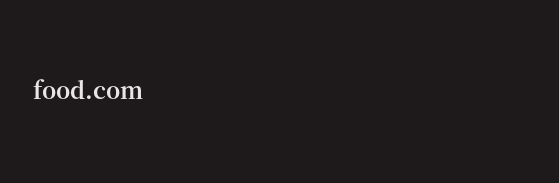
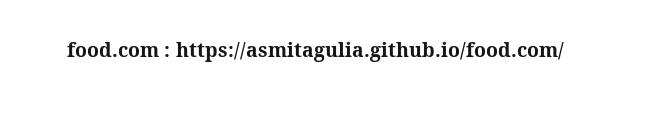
- food.com
+ food.com : https://asmitagulia.github.io/food.com/

